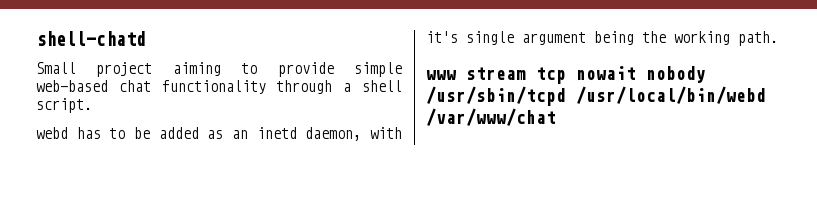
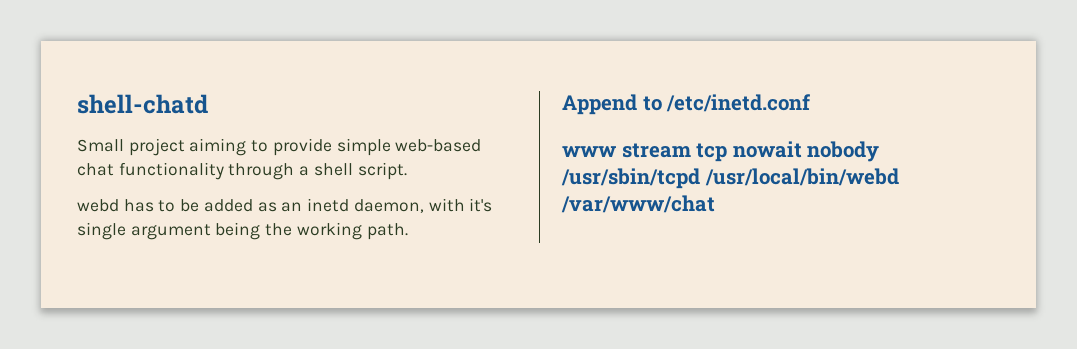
+ Append to /etc/inetd.conf

